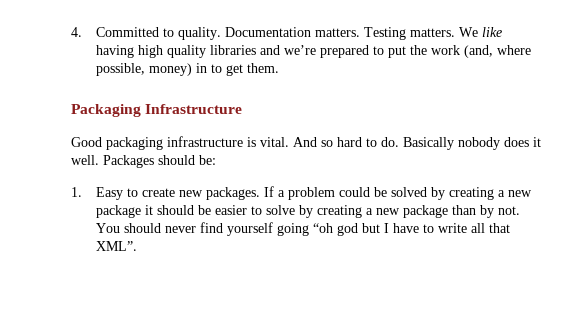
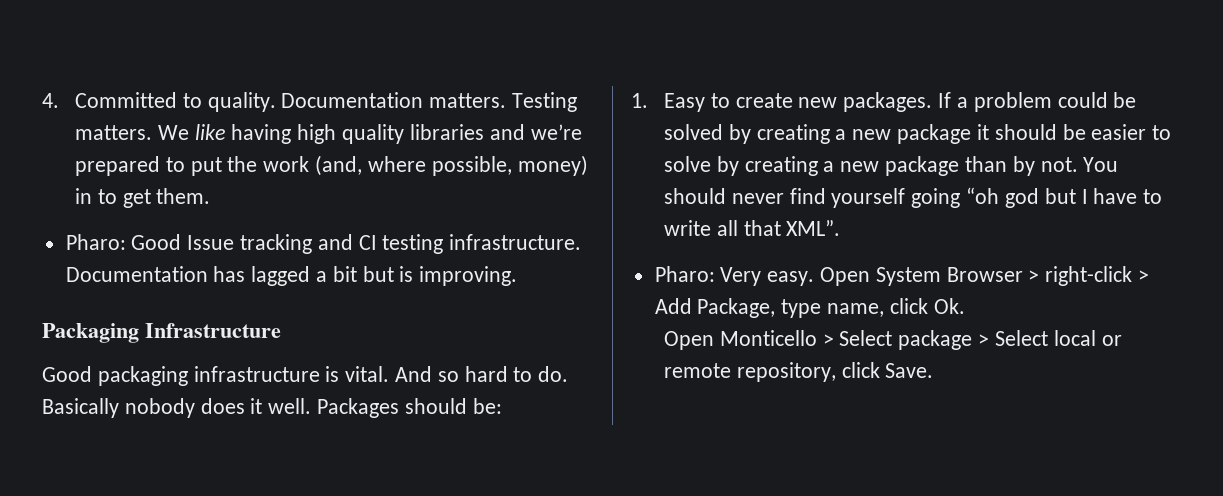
+ Pharo: Good Issue tracking and CI testing infrastructure. Documentation has lagged a bit but is improving.
+ Pharo: Very easy. Open System Browser > right-click > Add Package, type name, click Ok.
+ Open Monticello > Select package > Select local or remote repository, click Save.

